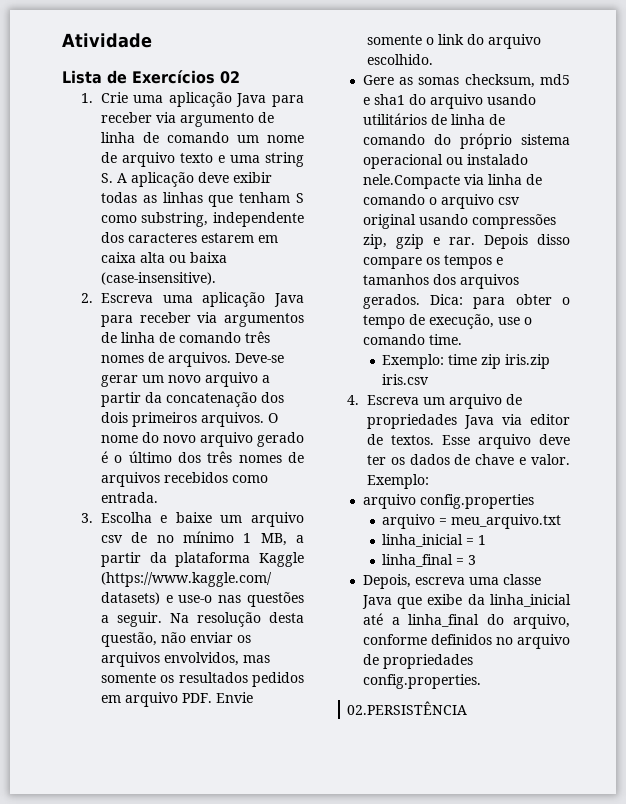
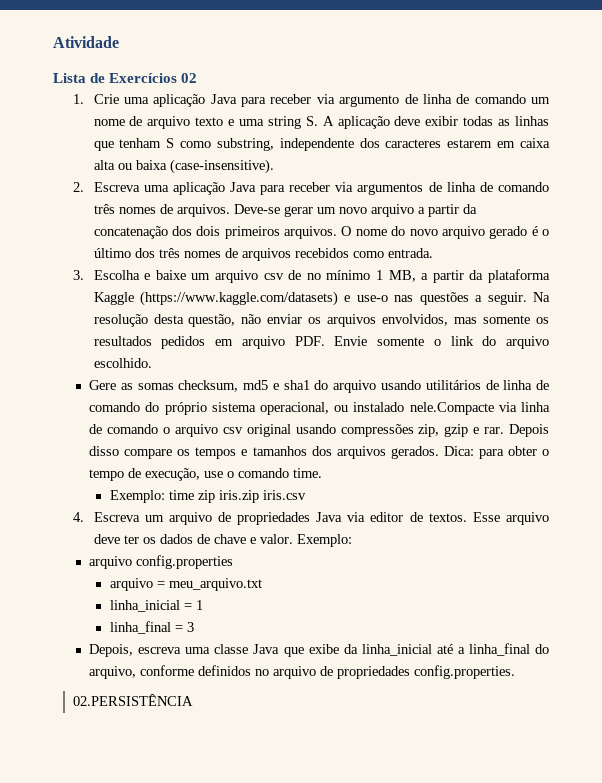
- Gere as somas checksum, md5 e sha1 do arquivo usando utilitários de linha de comando do próprio sistema operacional ou instalado nele.Compacte via linha de comando o arquivo csv original usando compressões zip, gzip e rar.
+ Gere as somas checksum, md5 e sha1 do arquivo usando utilitários de linha de comando do próprio sistema operacional, ou instalado nele.Compacte via linha de comando o arquivo csv original usando compressões zip, gzip e rar.

